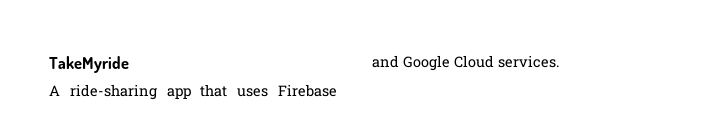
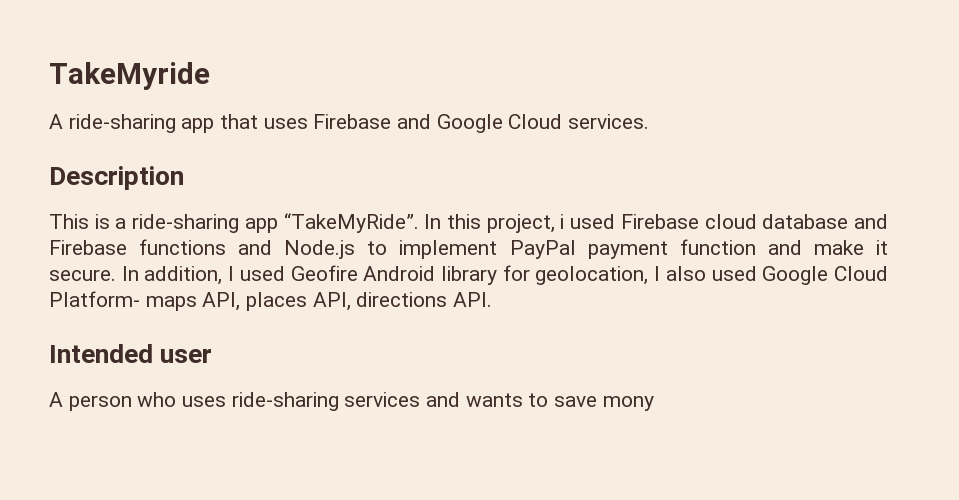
+ Description
+ This is a ride-sharing app “TakeMyRide”. In this project, i used Firebase cloud database and Firebase functions and Node.js to implement PayPal payment function and make it secure. In addition, I used Geofire Android library for geolocation, I also used Google Cloud Platform- maps API, places API, directions API.
+ Intended user
+ A person who uses ride-sharing services and wants to save mony

